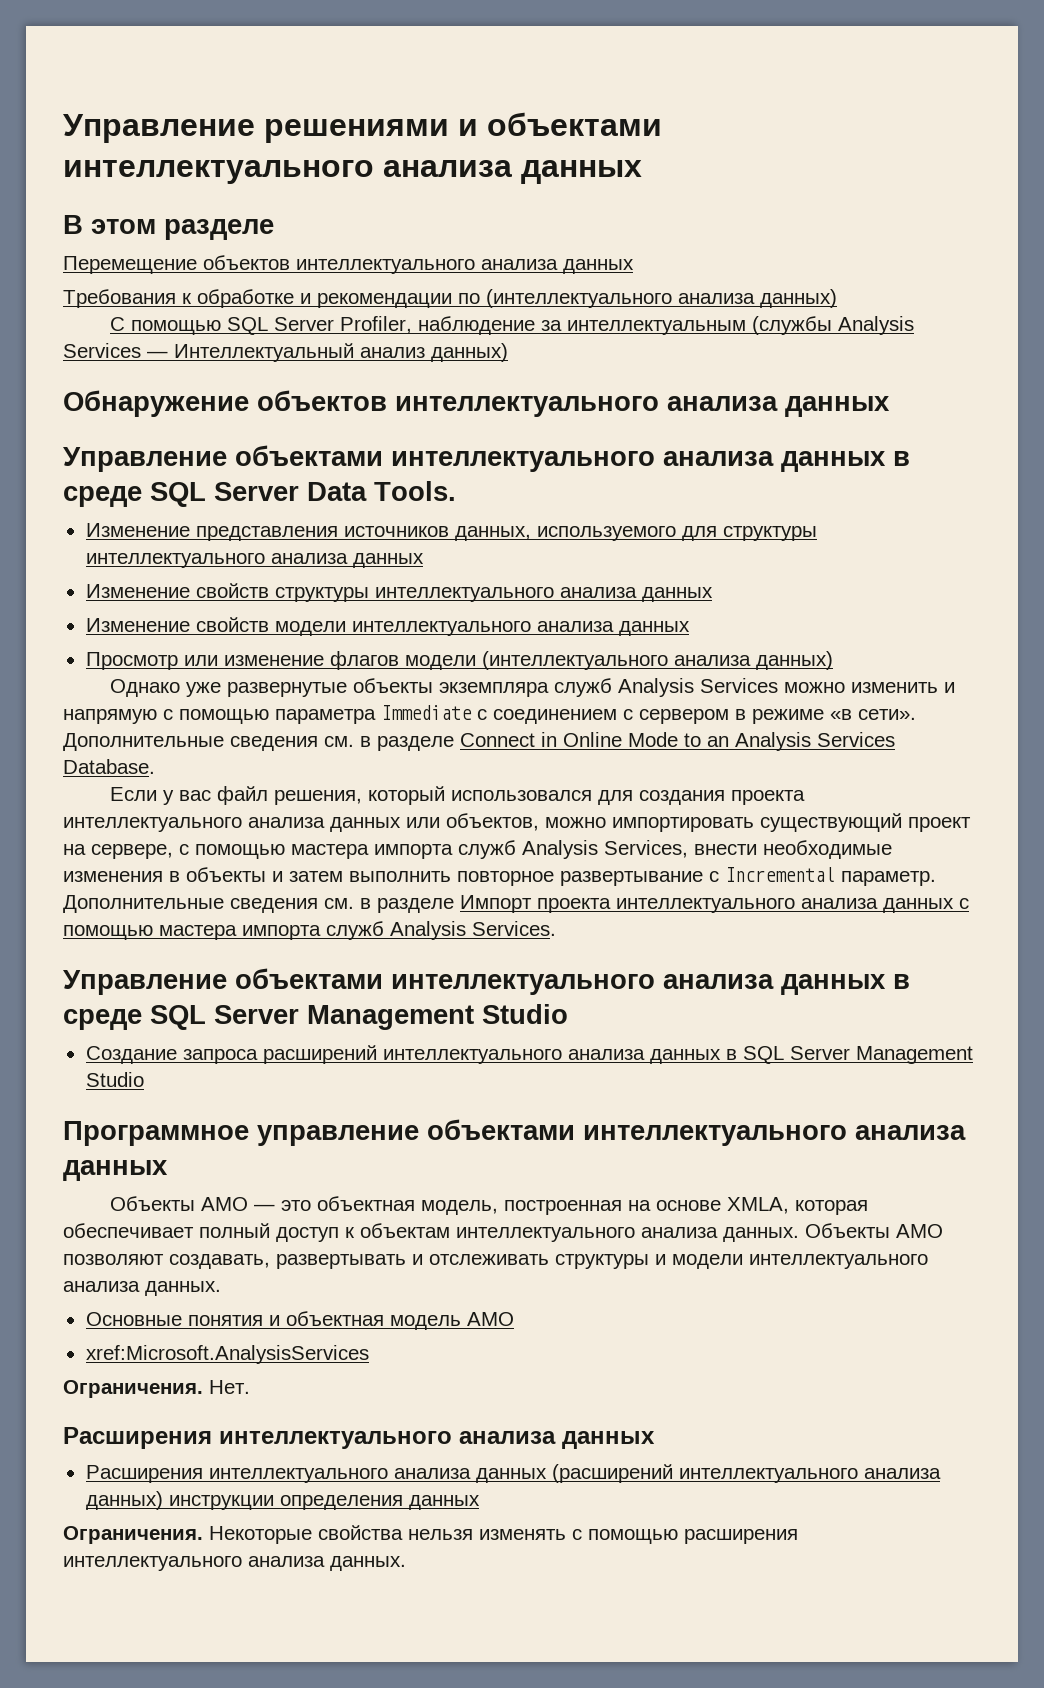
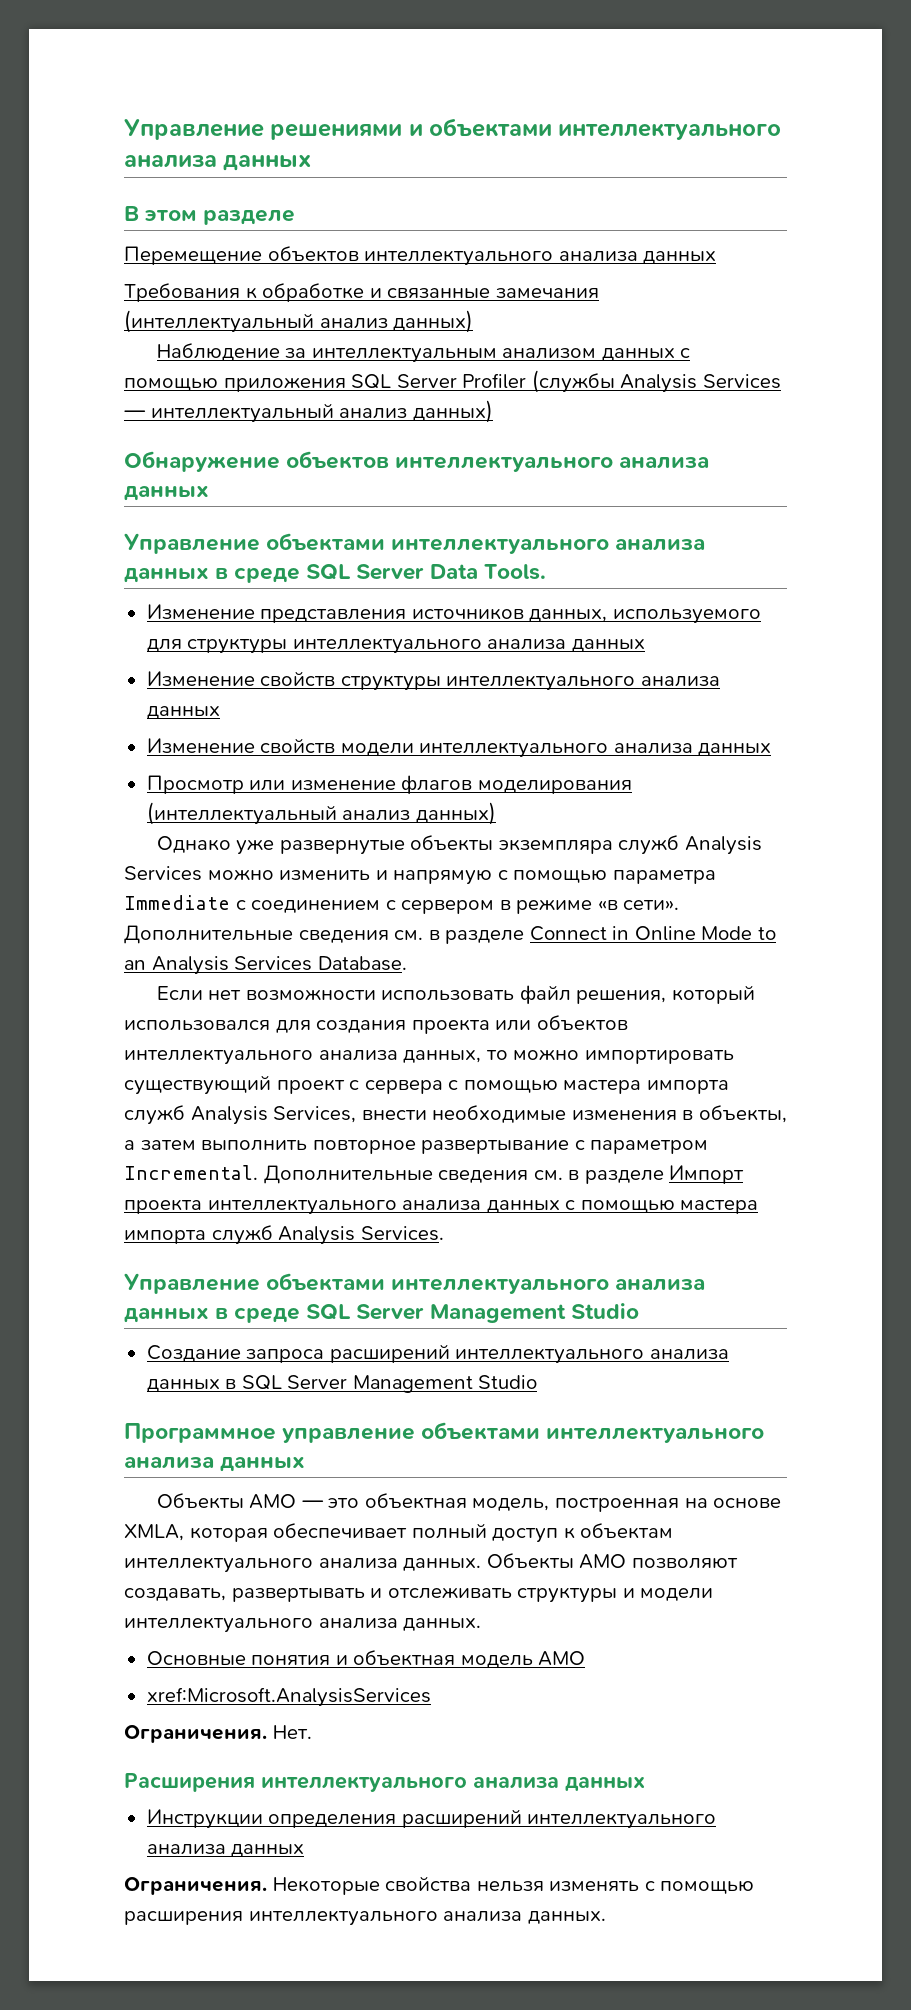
- Требования к обработке и рекомендации по (интеллектуального анализа данных)
- С помощью SQL Server Profiler, наблюдение за интеллектуальным (службы Analysis Services — Интеллектуальный анализ данных)
+ Требования к обработке и связанные замечания (интеллектуальный анализ данных)
+ Наблюдение за интеллектуальным анализом данных с помощью приложения SQL Server Profiler (службы Analysis Services — интеллектуальный анализ данных)
- Просмотр или изменение флагов модели (интеллектуального анализа данных)
+ Просмотр или изменение флагов моделирования (интеллектуальный анализ данных)
- Если у вас файл решения, который использовался для создания проекта интеллектуального анализа данных или объектов, можно импортировать существующий проект на сервере, с помощью мастера импорта служб Analysis Services, внести необходимые изменения в объекты и затем выполнить повторное развертывание с Incremental параметр.
+ Если нет возможности использовать файл решения, который использовался для создания проекта или объектов интеллектуального анализа данных, то можно импортировать существующий проект с сервера с помощью мастера импорта служб Analysis Services, внести необходимые изменения в объекты, а затем выполнить повторное развертывание с параметром Incremental.
- Расширения интеллектуального анализа данных (расширений интеллектуального анализа данных) инструкции определения данных
+ Инструкции определения расширений интеллектуального анализа данных

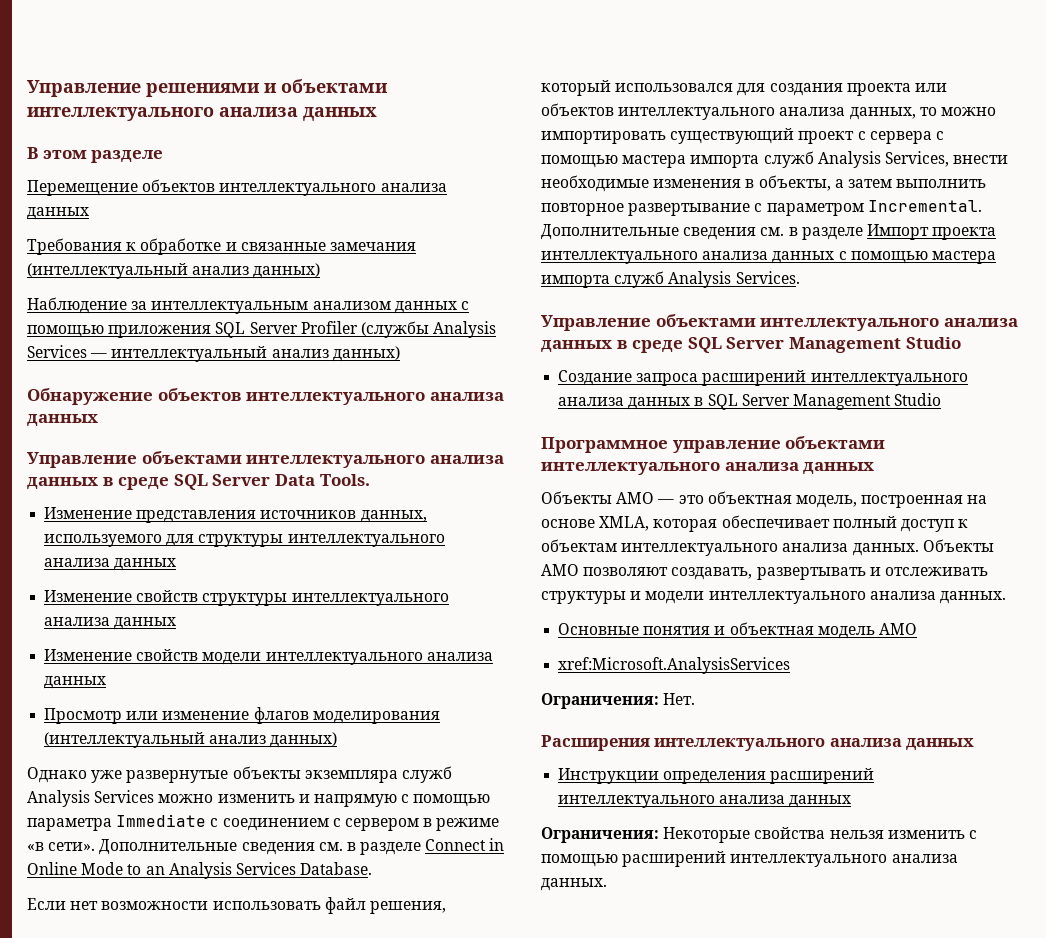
- Ограничения. Нет.
+ Ограничения: Нет.
- Ограничения. Некоторые свойства нельзя изменять с помощью расширения интеллектуального анализа данных.
+ Ограничения: Некоторые свойства нельзя изменить с помощью расширений интеллектуального анализа данных.

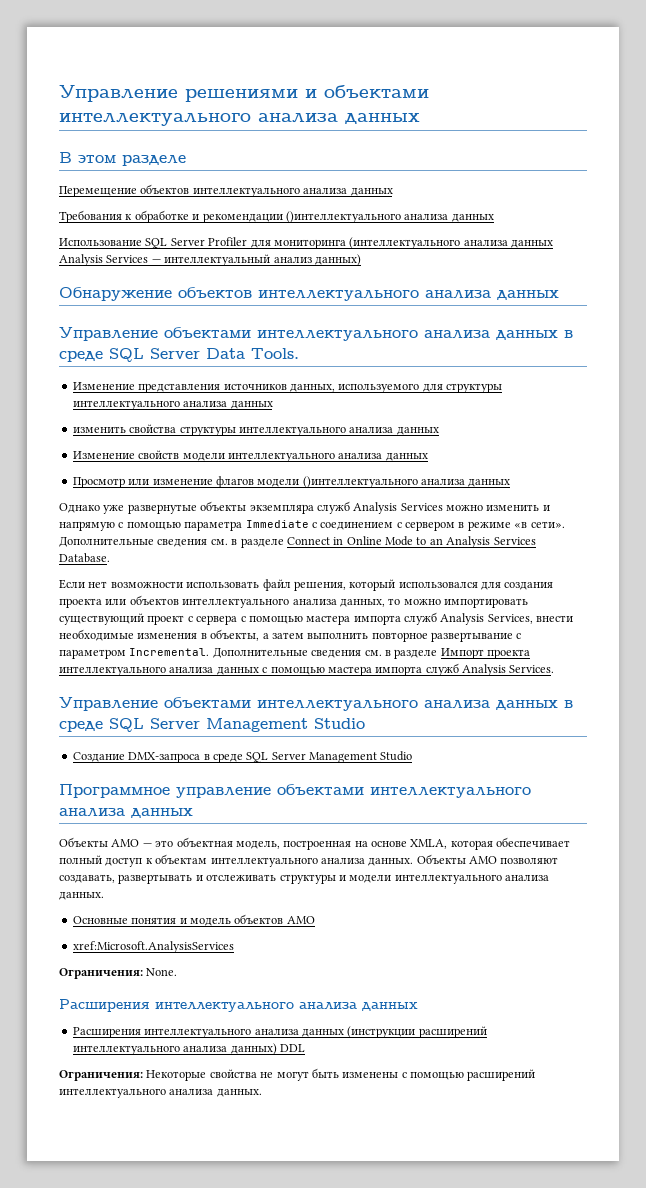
- Требования к обработке и связанные замечания (интеллектуальный анализ данных)
- Наблюдение за интеллектуальным анализом данных с помощью приложения SQL Server Profiler (службы Analysis Services — интеллектуальный анализ данных)
+ Требования к обработке и рекомендации ()интеллектуального анализа данных
+ Использование SQL Server Profiler для мониторинга (интеллектуального анализа данных Analysis Services — интеллектуальный анализ данных)
- Изменение свойств структуры интеллектуального анализа данных
+ изменить свойства структуры интеллектуального анализа данных
- Просмотр или изменение флагов моделирования (интеллектуальный анализ данных)
+ Просмотр или изменение флагов модели ()интеллектуального анализа данных
- Создание запроса расширений интеллектуального анализа данных в SQL Server Management Studio
+ Создание DMX-запроса в среде SQL Server Management Studio
- Основные понятия и объектная модель AMO
+ Основные понятия и модель объектов AMO
- Ограничения: Нет.
+ Ограничения: None.
- Инструкции определения расширений интеллектуального анализа данных
+ Расширения интеллектуального анализа данных (инструкции расширений интеллектуального анализа данных) DDL
- Ограничения: Некоторые свойства нельзя изменить с помощью расширений интеллектуального анализа данных.
+ Ограничения: Некоторые свойства не могут быть изменены с помощью расширений интеллектуального анализа данных.

